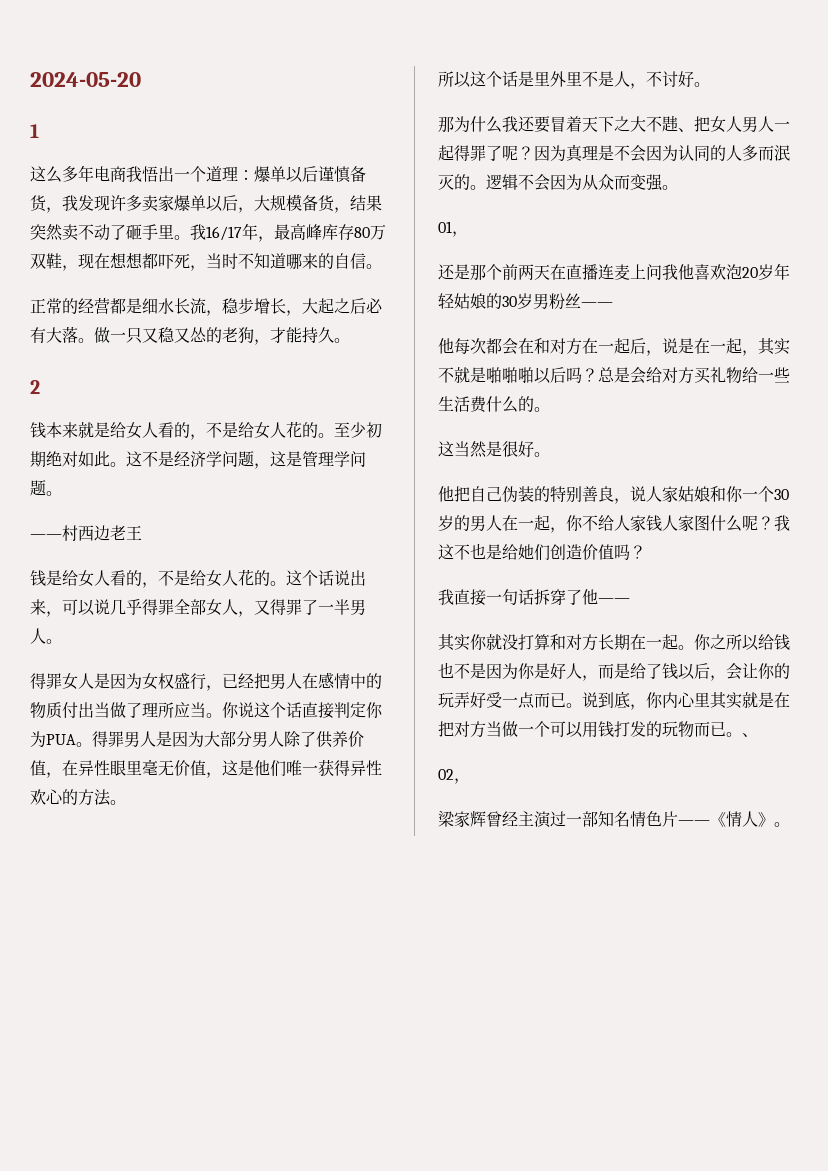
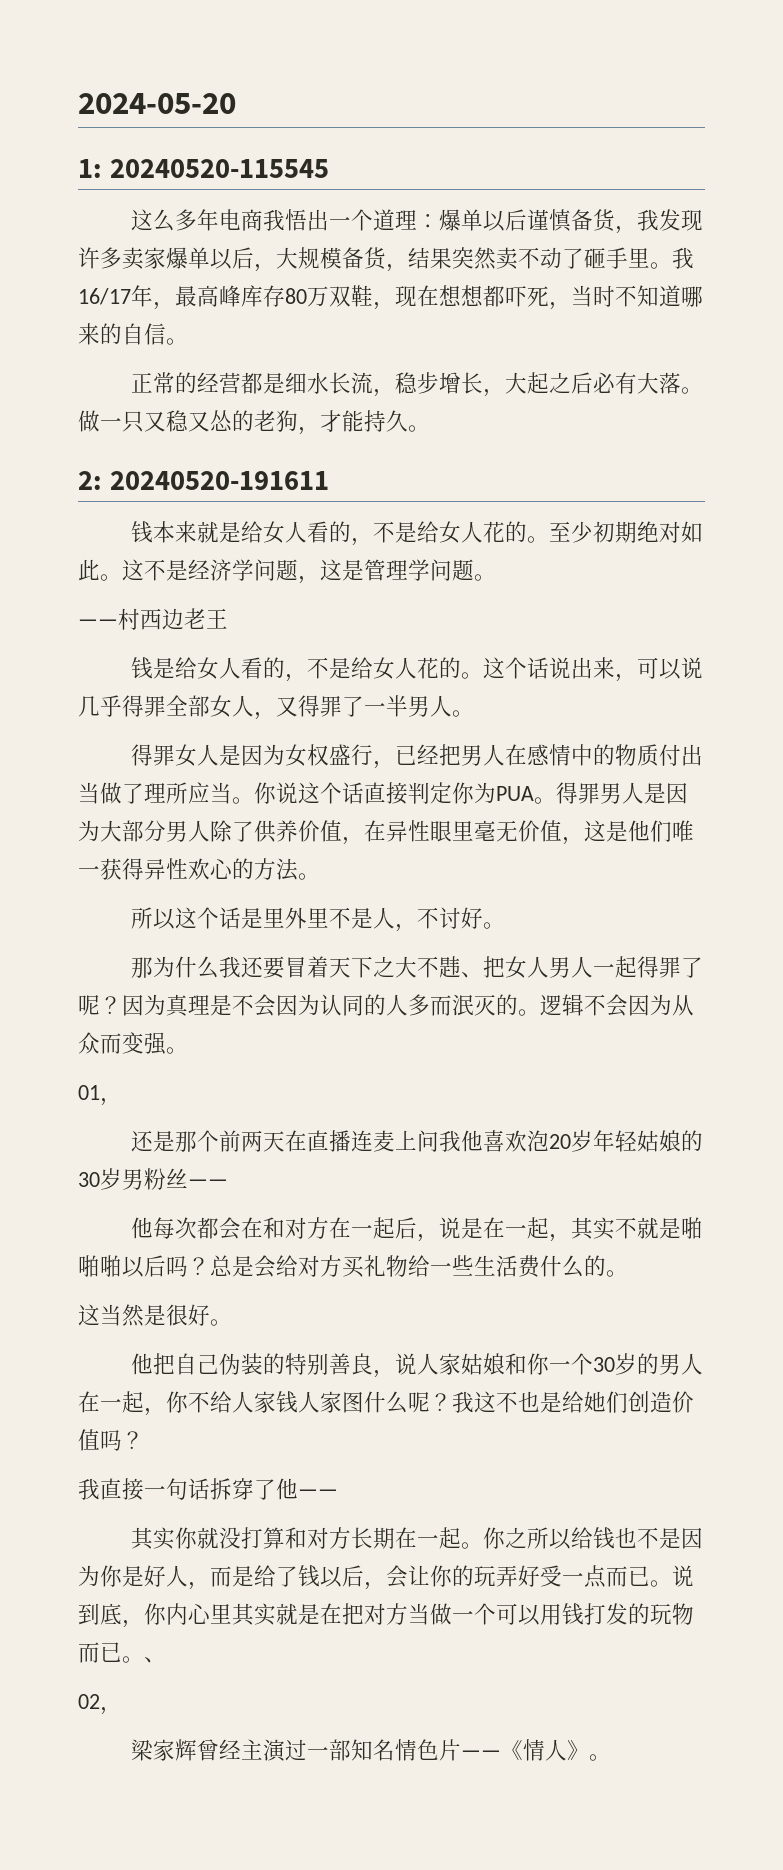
- 1
+ 1: 20240520-115545
- 2
+ 2: 20240520-191611

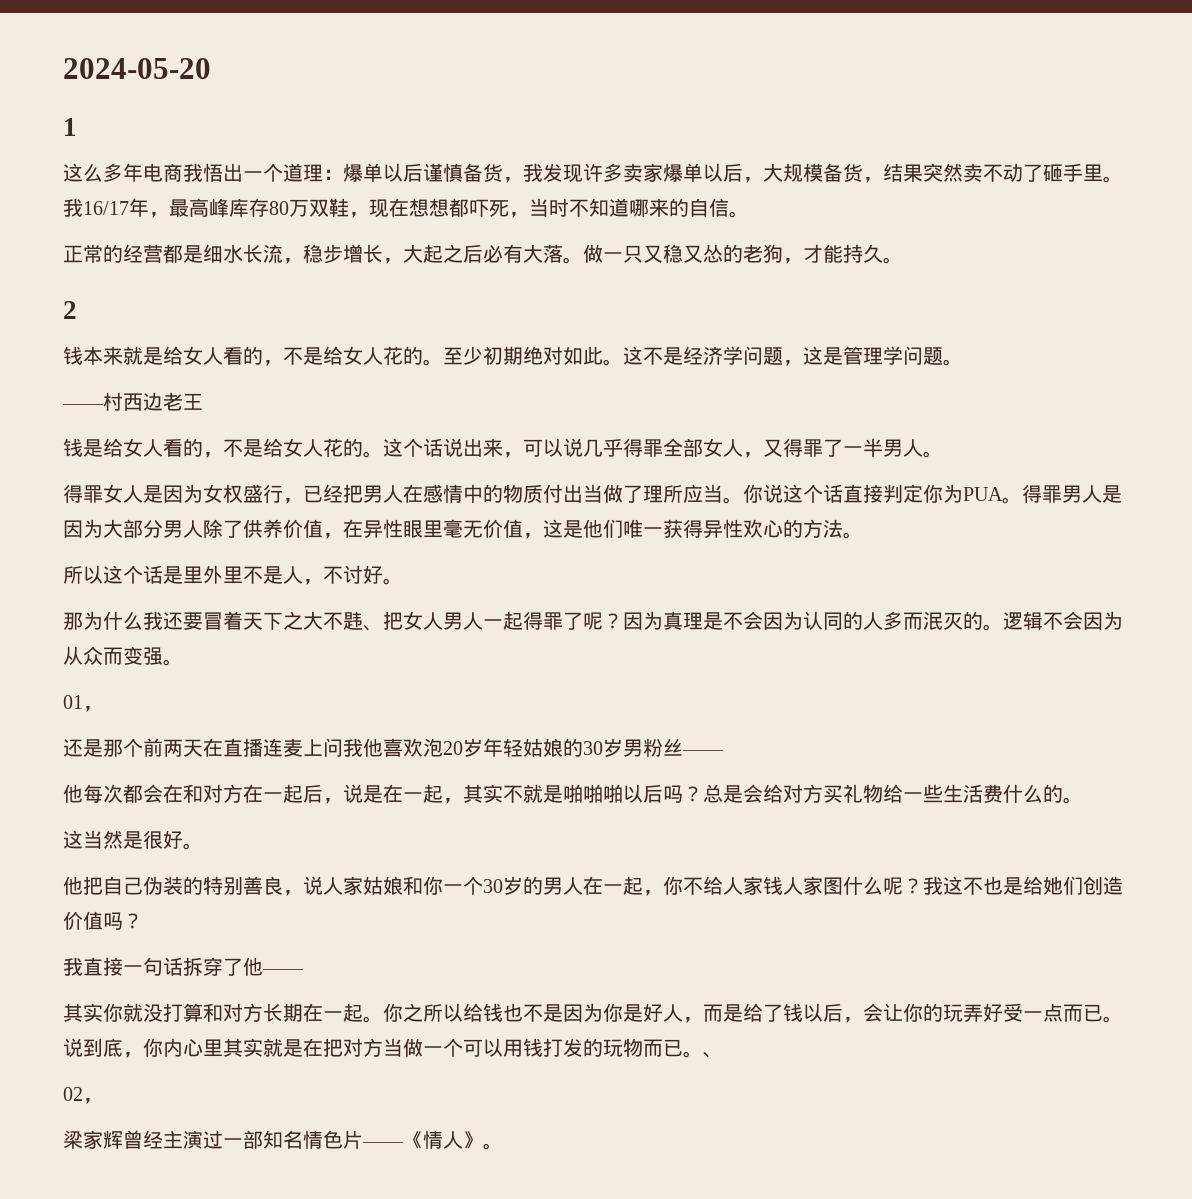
- 1: 20240520-115545
+ 1
- 2: 20240520-191611
+ 2

